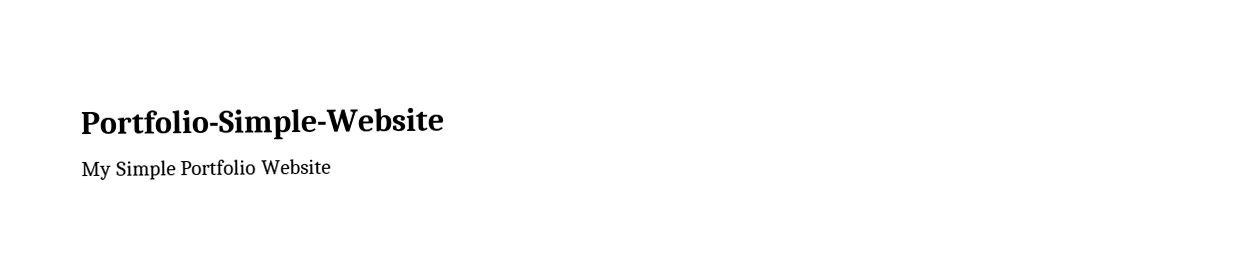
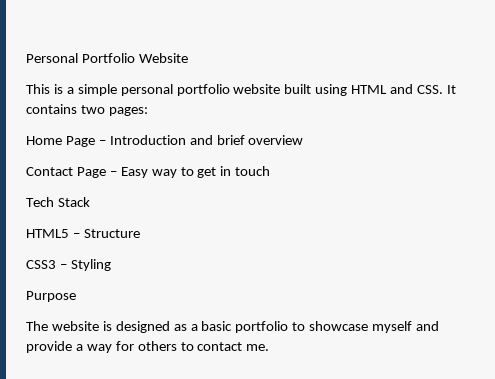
- Portfolio-Simple-Website
- My Simple Portfolio Website
+ Personal Portfolio Website
+ This is a simple personal portfolio website built using HTML and CSS. It contains two pages:
+ Home Page – Introduction and brief overview
+ Contact Page – Easy way to get in touch
+ Tech Stack
+ HTML5 – Structure
+ CSS3 – Styling
+ Purpose
+ The website is designed as a basic portfolio to showcase myself and provide a way for others to contact me.

